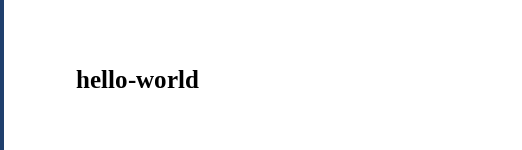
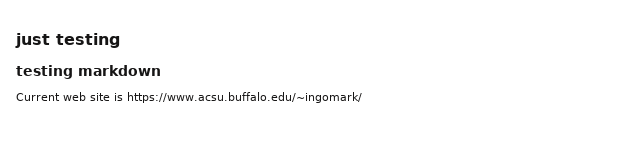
- hello-world
+ just testing
+ testing markdown
+ Current web site is https://www.acsu.buffalo.edu/~ingomark/

